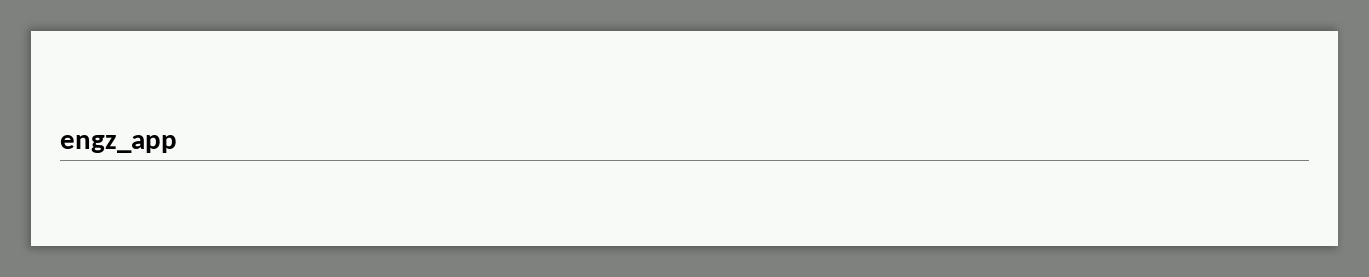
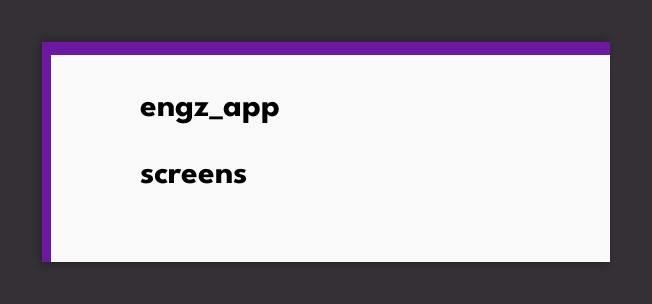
+ screens

